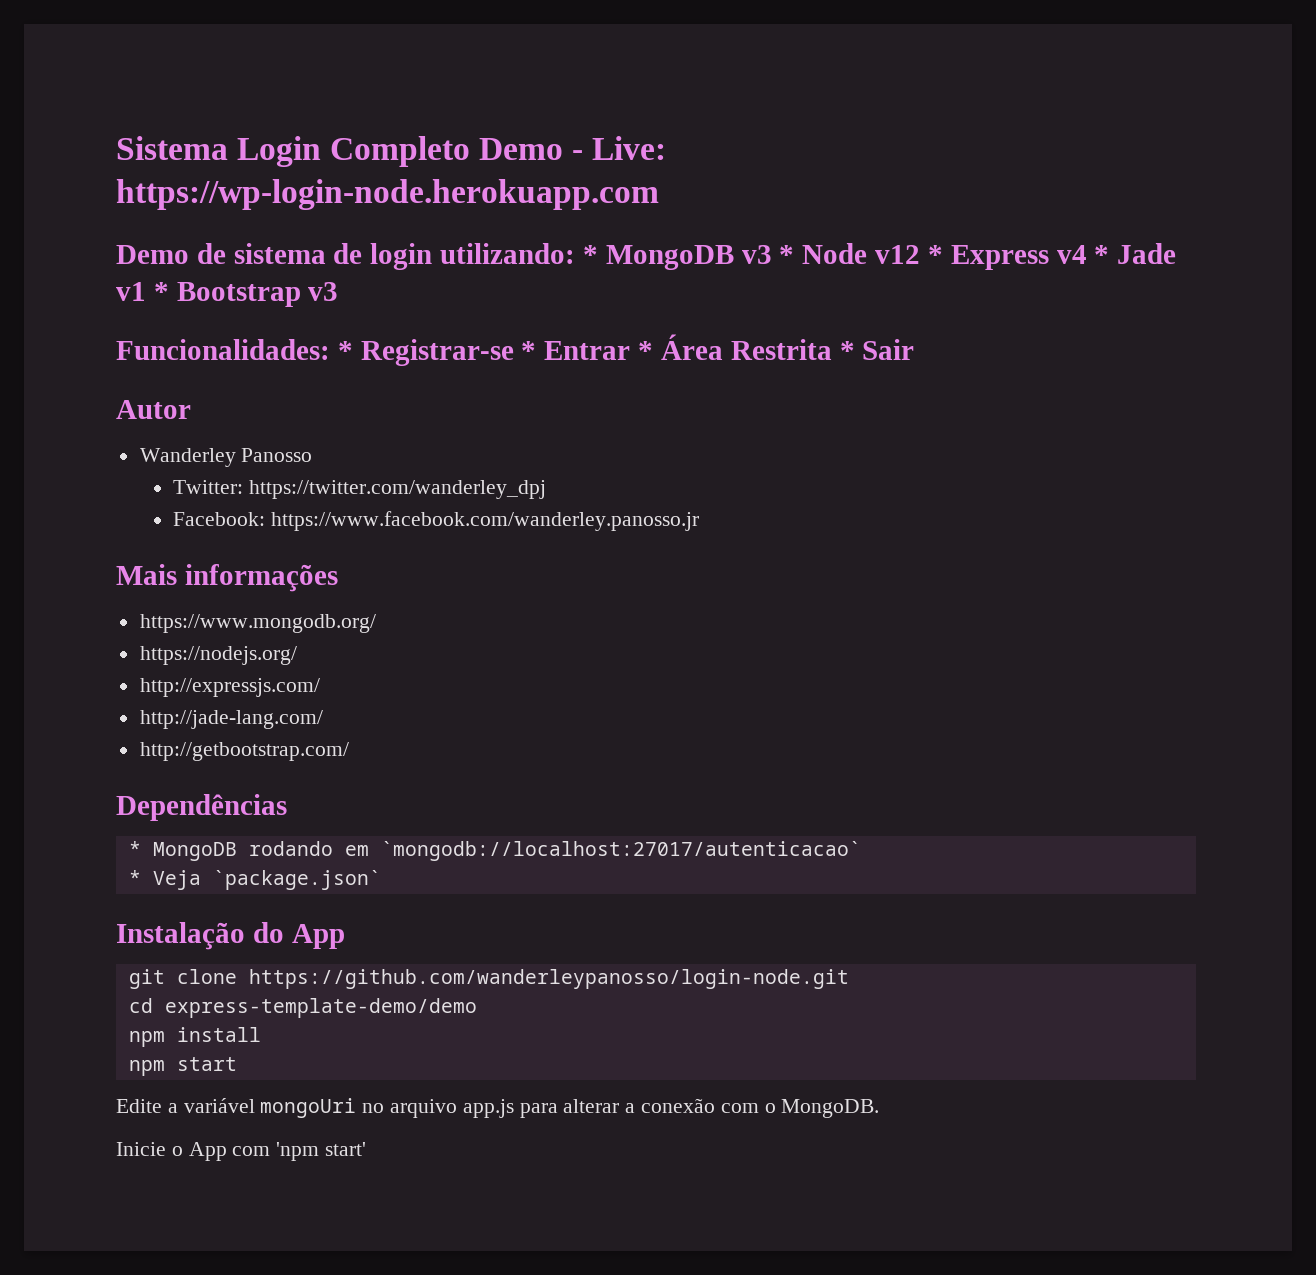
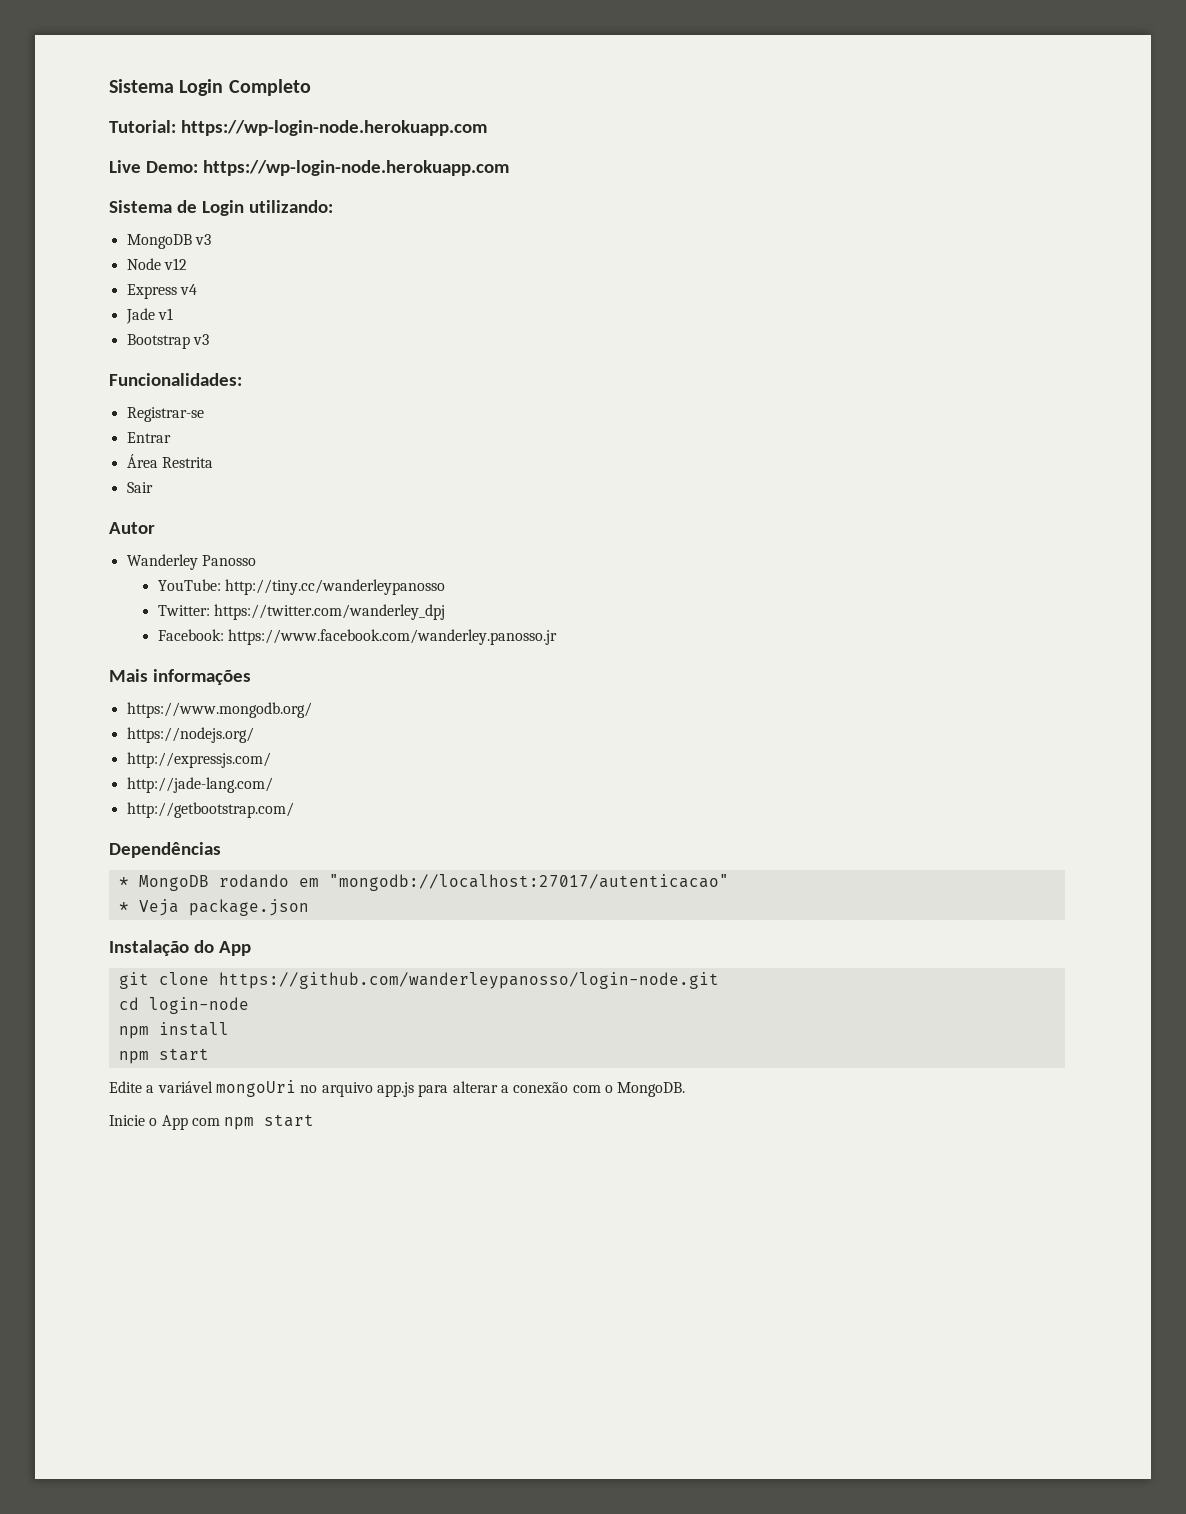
- Sistema Login Completo Demo - Live: https://wp-login-node.herokuapp.com
- Demo de sistema de login utilizando: * MongoDB v3 * Node v12 * Express v4 * Jade v1 * Bootstrap v3
+ Sistema Login Completo
+ Tutorial: https://wp-login-node.herokuapp.com
+ Live Demo: https://wp-login-node.herokuapp.com
+ Sistema de Login utilizando:
+ MongoDB v3
+ Node v12
+ Express v4
+ Jade v1
+ Bootstrap v3
- Funcionalidades: * Registrar-se * Entrar * Área Restrita * Sair
+ Funcionalidades:
+ Registrar-se
+ Entrar
+ Área Restrita
+ Sair
+ YouTube: http://tiny.cc/wanderleypanosso
- * MongoDB rodando em `mongodb://localhost:27017/autenticacao`
+ * MongoDB rodando em "mongodb://localhost:27017/autenticacao"
- * Veja `package.json`
+ * Veja package.json
- cd express-template-demo/demo
+ cd login-node
- Inicie o App com 'npm start'
+ Inicie o App com npm start

